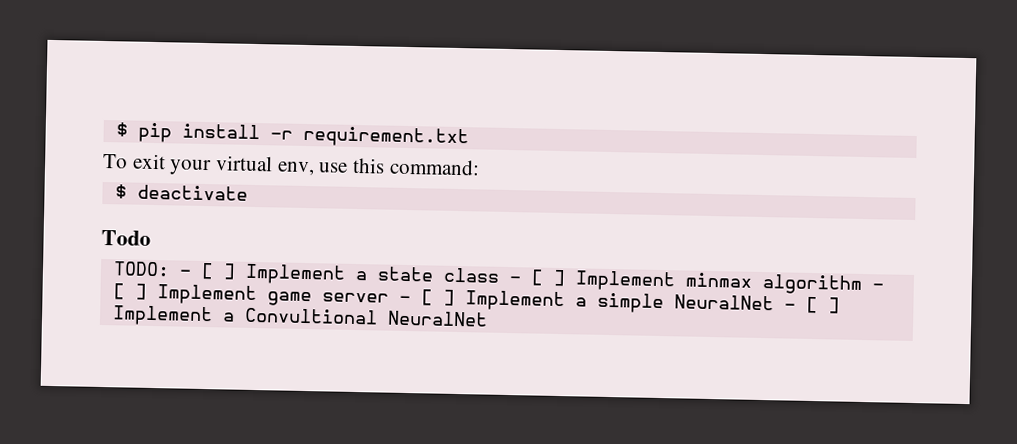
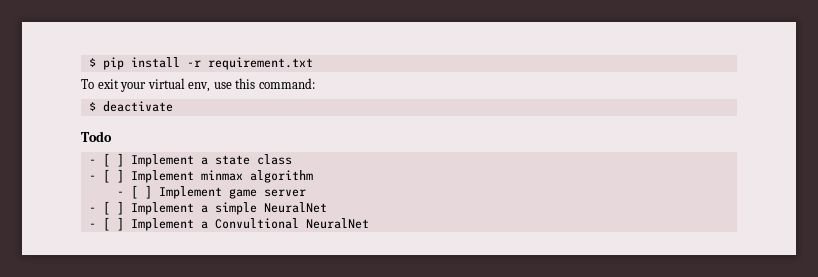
- TODO: - [ ] Implement a state class - [ ] Implement minmax algorithm - [ ] Implement game server - [ ] Implement a simple NeuralNet - [ ] Implement a Convultional NeuralNet
+ - [ ] Implement a state class
+ - [ ] Implement minmax algorithm
+ - [ ] Implement game server
+ - [ ] Implement a simple NeuralNet
+ - [ ] Implement a Convultional NeuralNet

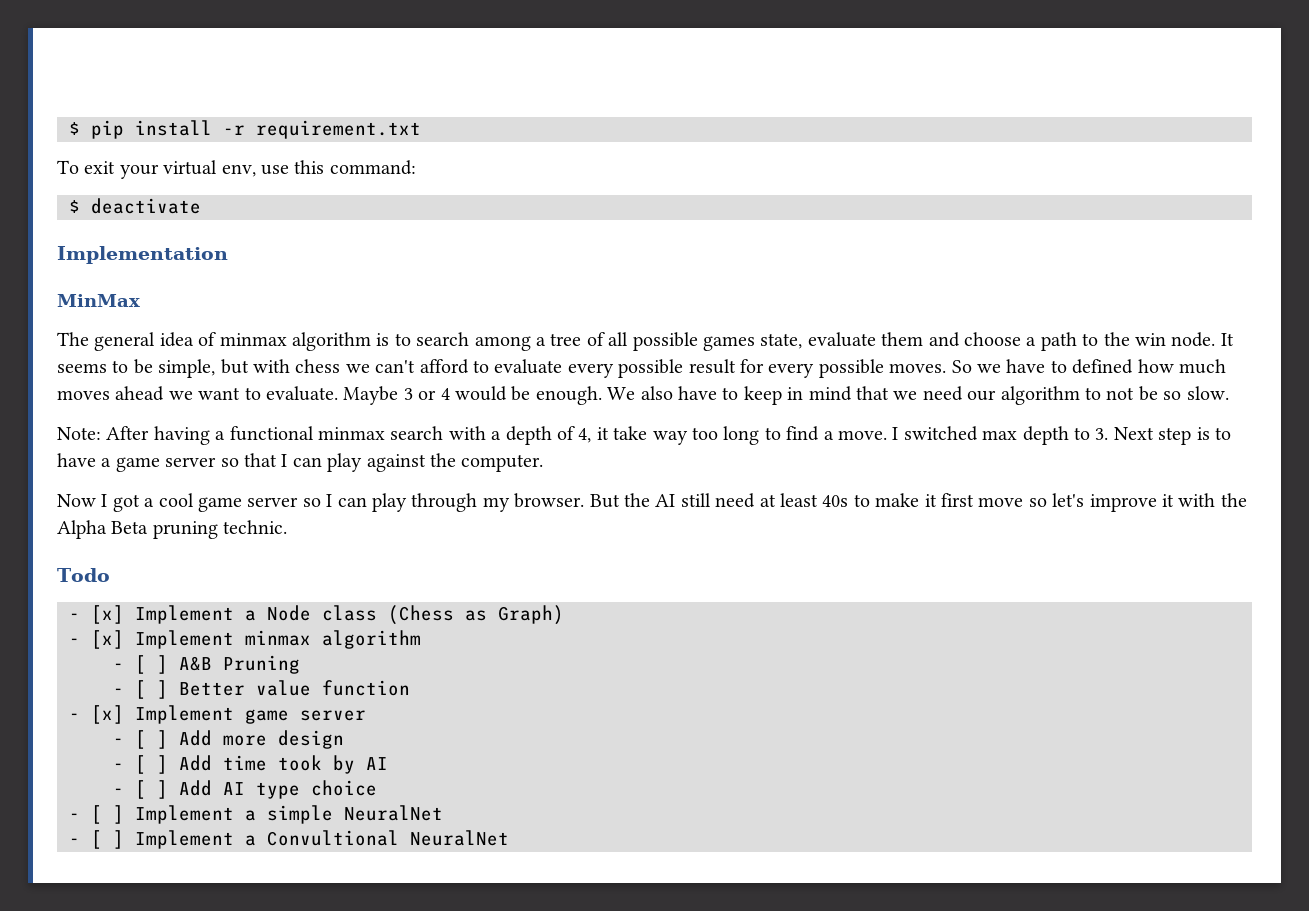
+ Implementation
+ MinMax
+ The general idea of minmax algorithm is to search among a tree of all possible games state, evaluate them and choose a path to the win node. It seems to be simple, but with chess we can't afford to evaluate every possible result for every possible moves. So we have to defined how much moves ahead we want to evaluate. Maybe 3 or 4 would be enough. We also have to keep in mind that we need our algorithm to not be so slow.
+ Note: After having a functional minmax search with a depth of 4, it take way too long to find a move. I switched max depth to 3. Next step is to have a game server so that I can play against the computer.
+ Now I got a cool game server so I can play through my browser. But the AI still need at least 40s to make it first move so let's improve it with the Alpha Beta pruning technic.
- - [ ] Implement a state class
- - [ ] Implement minmax algorithm
+ - [x] Implement a Node class (Chess as Graph)
+ - [x] Implement minmax algorithm
- - [ ] Implement game server
+ - [ ] A&B Pruning
+ - [ ] Better value function
+ - [x] Implement game server
+ - [ ] Add more design
+ - [ ] Add time took by AI
+ - [ ] Add AI type choice

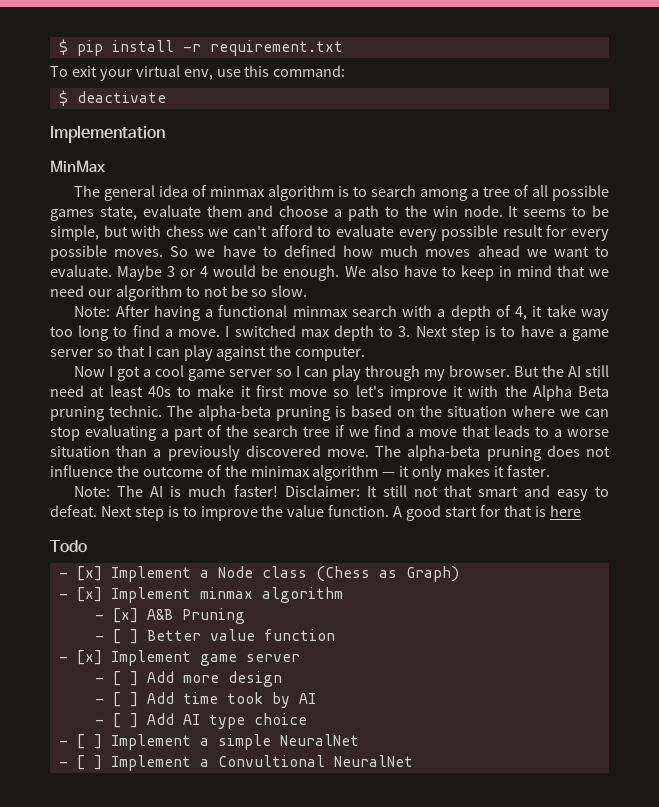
+ The alpha-beta pruning is based on the situation where we can stop evaluating a part of the search tree if we find a move that leads to a worse situation than a previously discovered move. The alpha-beta pruning does not influence the outcome of the minimax algorithm — it only makes it faster.
+ Note: The AI is much faster! Disclaimer: It still not that smart and easy to defeat. Next step is to improve the value function. A good start for that is here
- - [ ] A&B Pruning
+ - [x] A&B Pruning

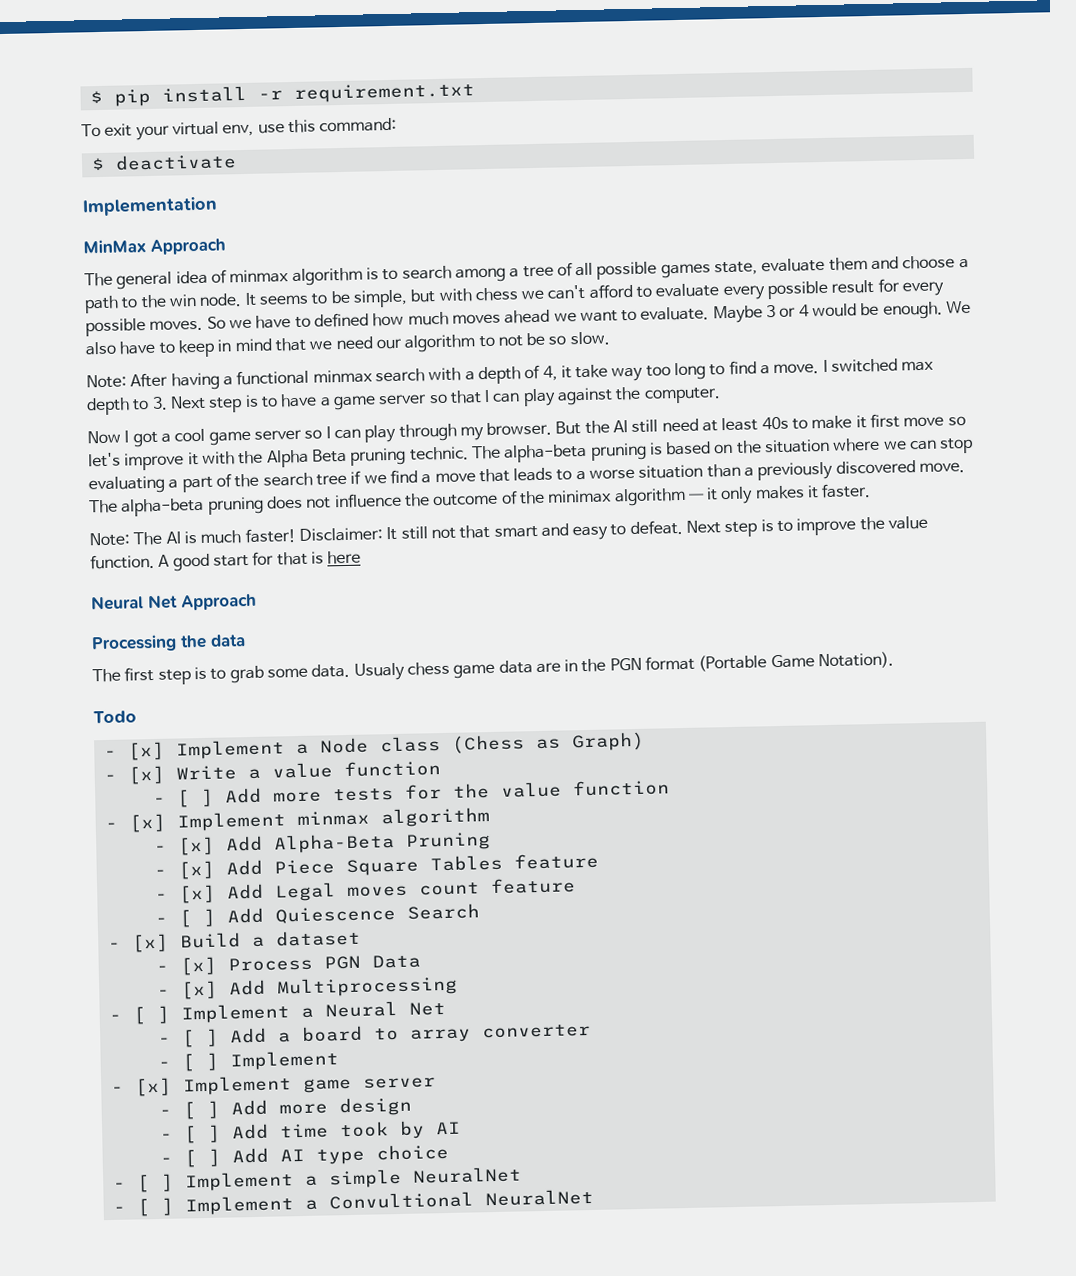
- MinMax
+ MinMax Approach
+ Neural Net Approach
+ Processing the data
+ The first step is to grab some data. Usualy chess game data are in the PGN format (Portable Game Notation).
+ - [x] Write a value function
+ - [ ] Add more tests for the value function
- - [x] A&B Pruning
+ - [x] Add Alpha-Beta Pruning
- - [ ] Better value function
+ - [x] Add Piece Square Tables feature
+ - [x] Add Legal moves count feature
+ - [ ] Add Quiescence Search
+ - [x] Build a dataset
+ - [x] Process PGN Data
+ - [x] Add Multiprocessing
+ - [ ] Implement a Neural Net
+ - [ ] Add a board to array converter
+ - [ ] Implement

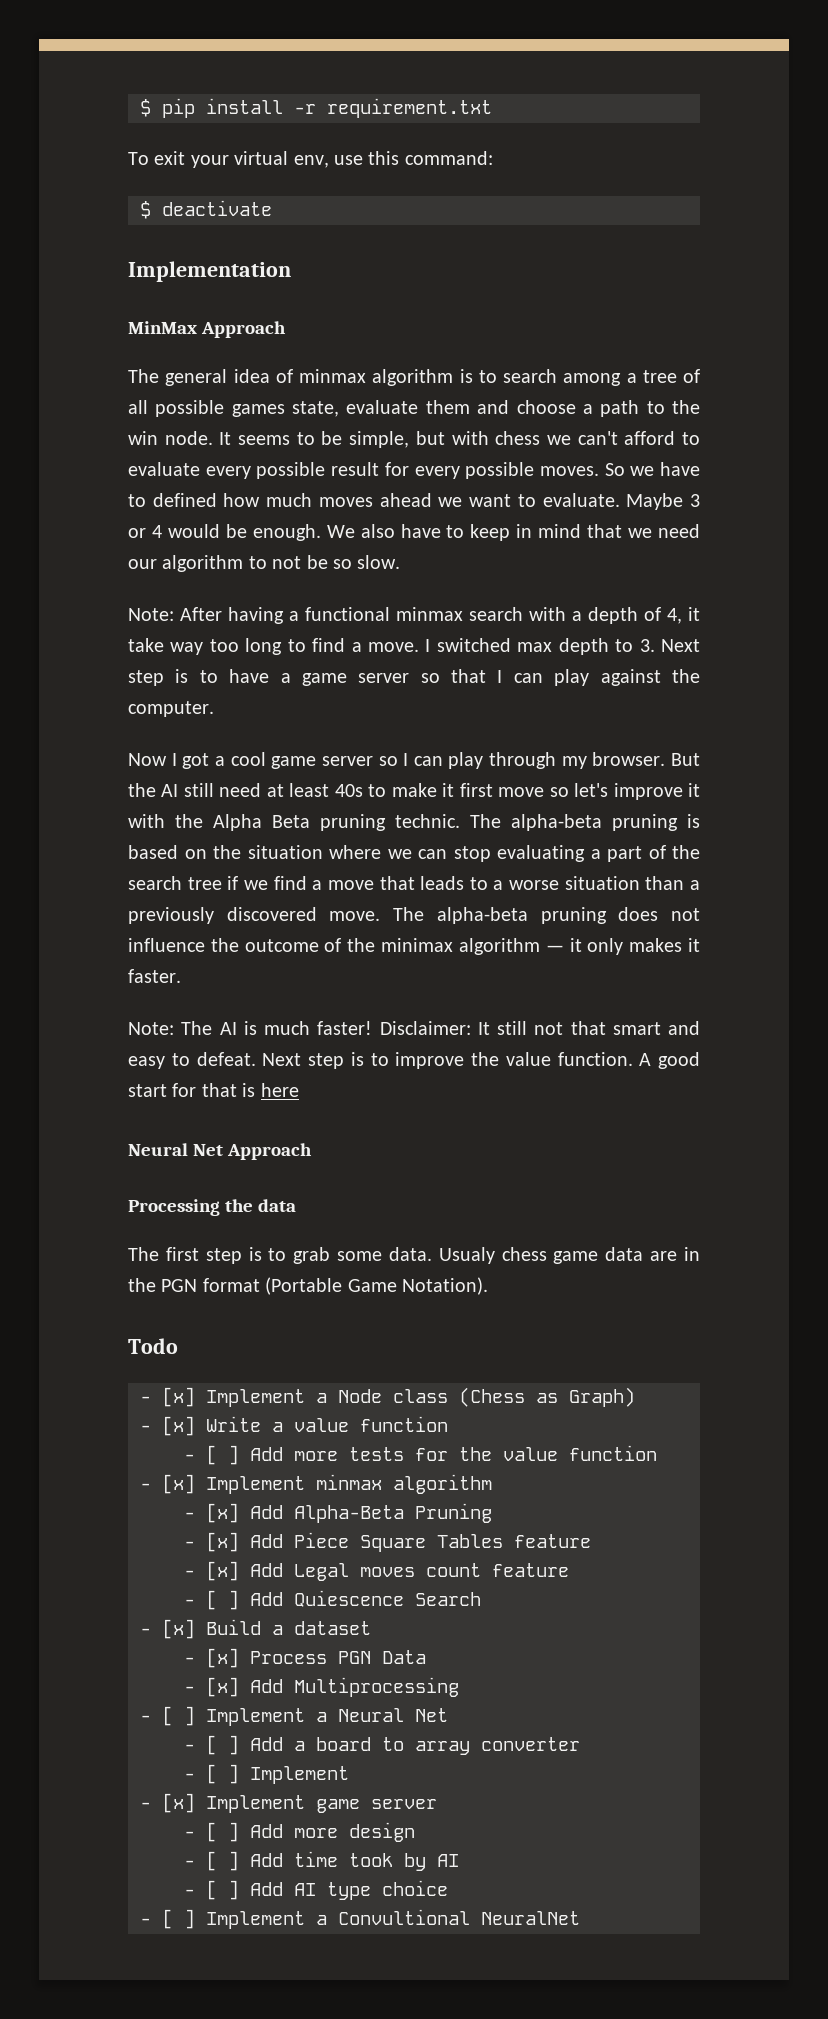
- - [ ] Implement a simple NeuralNet

